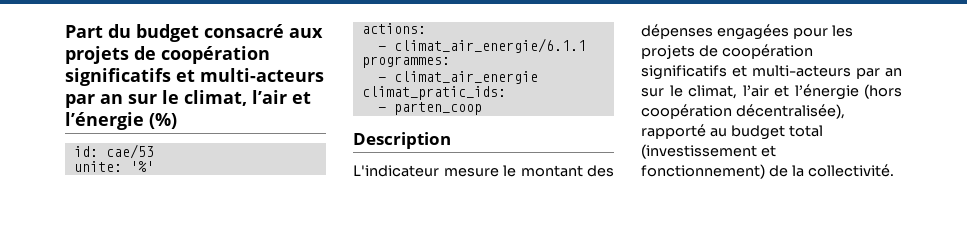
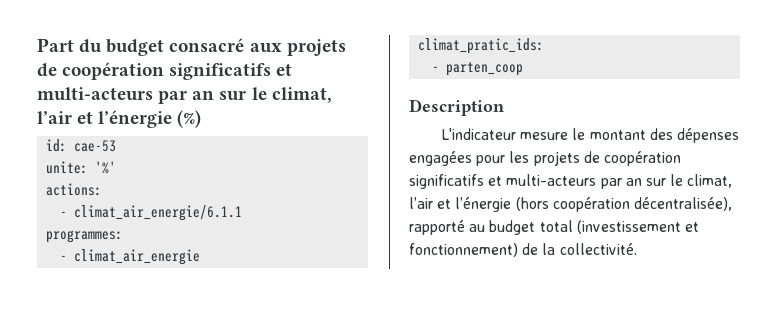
- id: cae/53
+ id: cae-53

